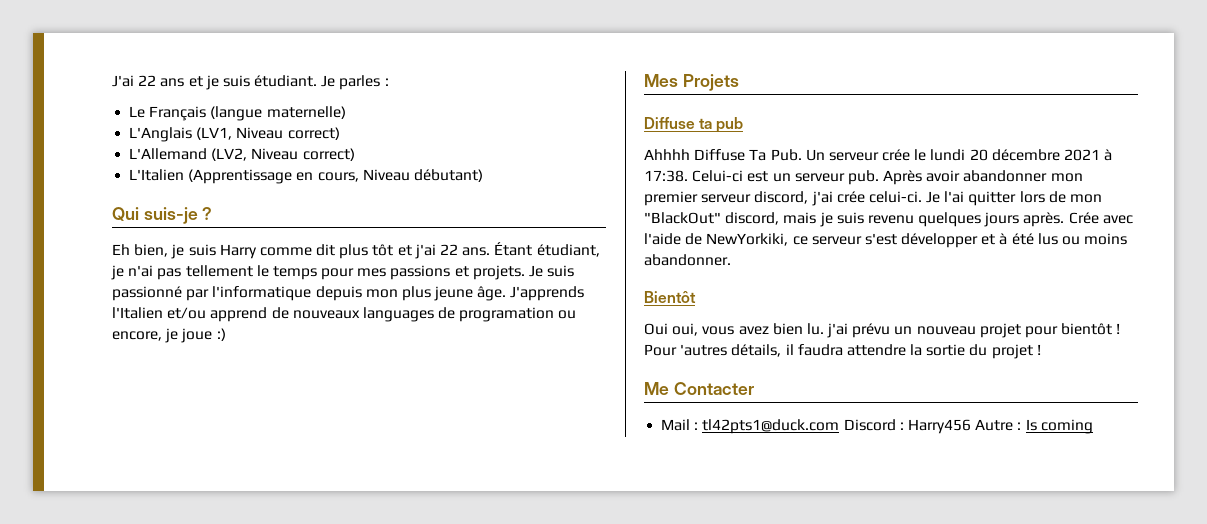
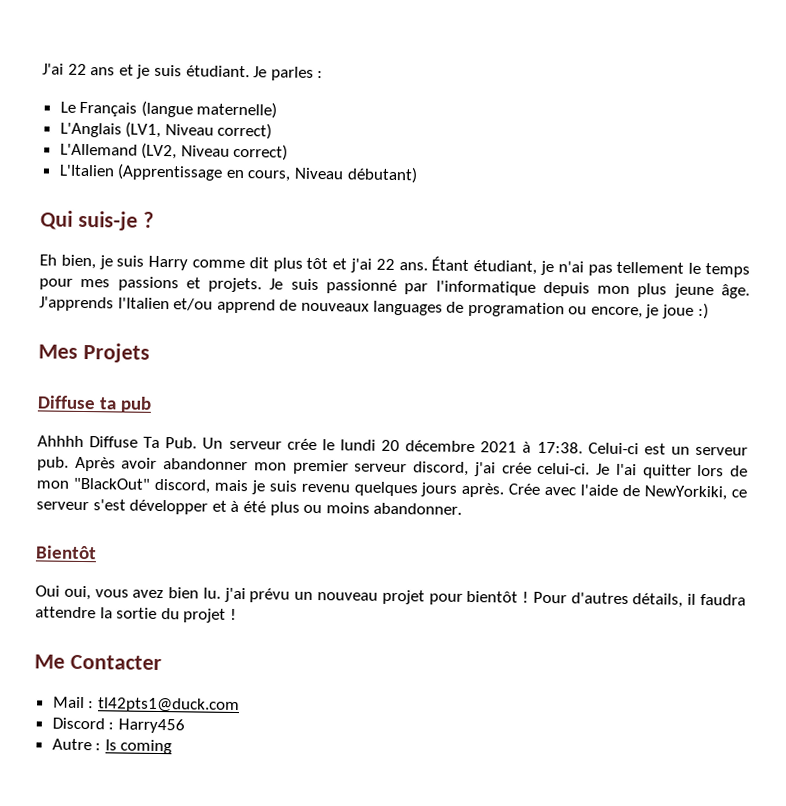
- Crée avec l'aide de NewYorkiki, ce serveur s'est développer et à été lus ou moins abandonner.
+ Crée avec l'aide de NewYorkiki, ce serveur s'est développer et à été plus ou moins abandonner.
- Pour 'autres détails, il faudra attendre la sortie du projet !
+ Pour d'autres détails, il faudra attendre la sortie du projet !
- Mail : tl42pts1@duck.com Discord : Harry456 Autre : Is coming
+ Mail : tl42pts1@duck.com
+ Discord : Harry456
+ Autre : Is coming

